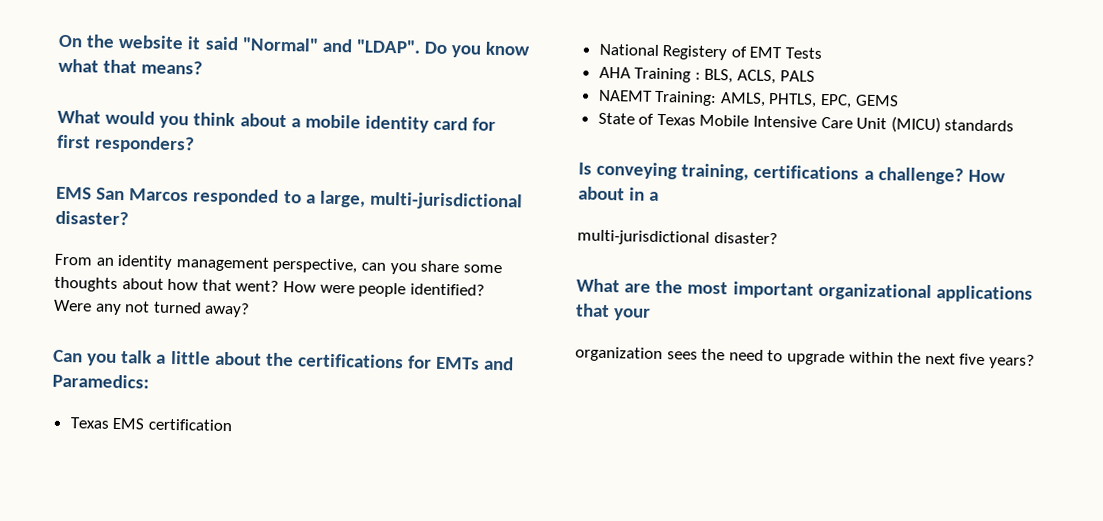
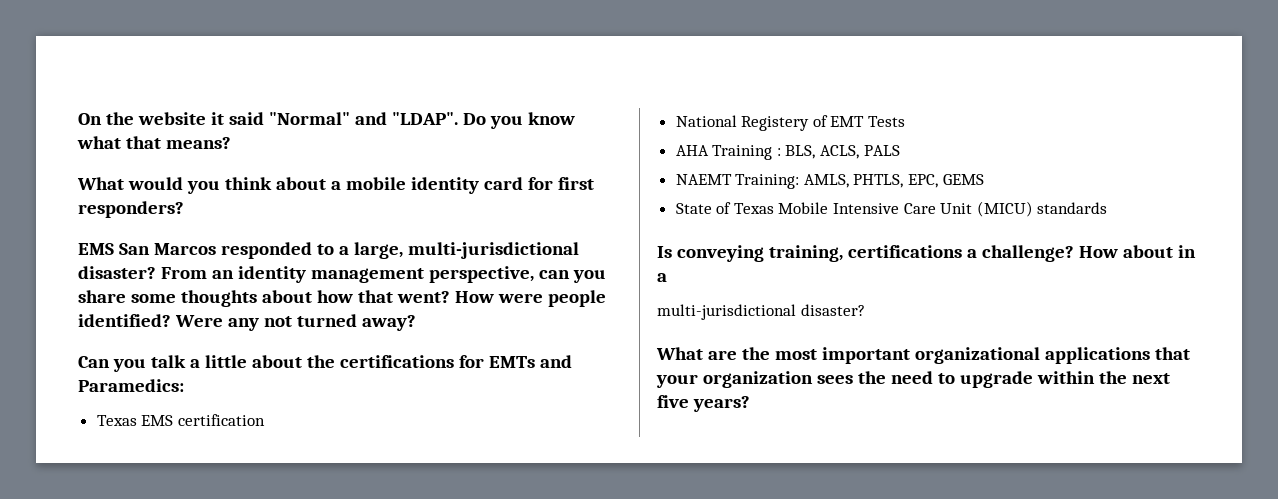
- EMS San Marcos responded to a large, multi-jurisdictional disaster?
- From an identity management perspective, can you share some thoughts about how that went?
+ EMS San Marcos responded to a large, multi-jurisdictional disaster? From an identity management perspective, can you share some thoughts about how that went?
- What are the most important organizational applications that your
- organization sees the need to upgrade within the next five years?
+ What are the most important organizational applications that your organization sees the need to upgrade within the next five years?

